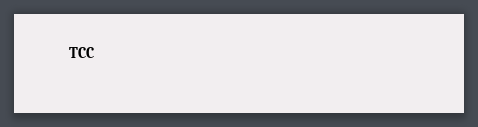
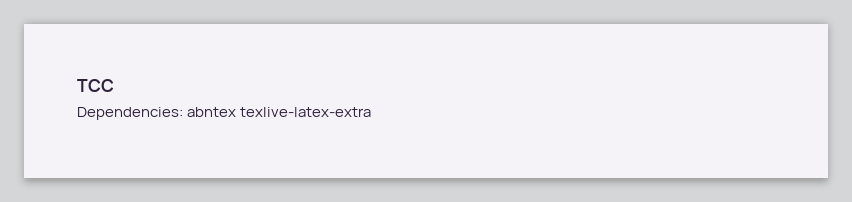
+ Dependencies: abntex texlive-latex-extra

